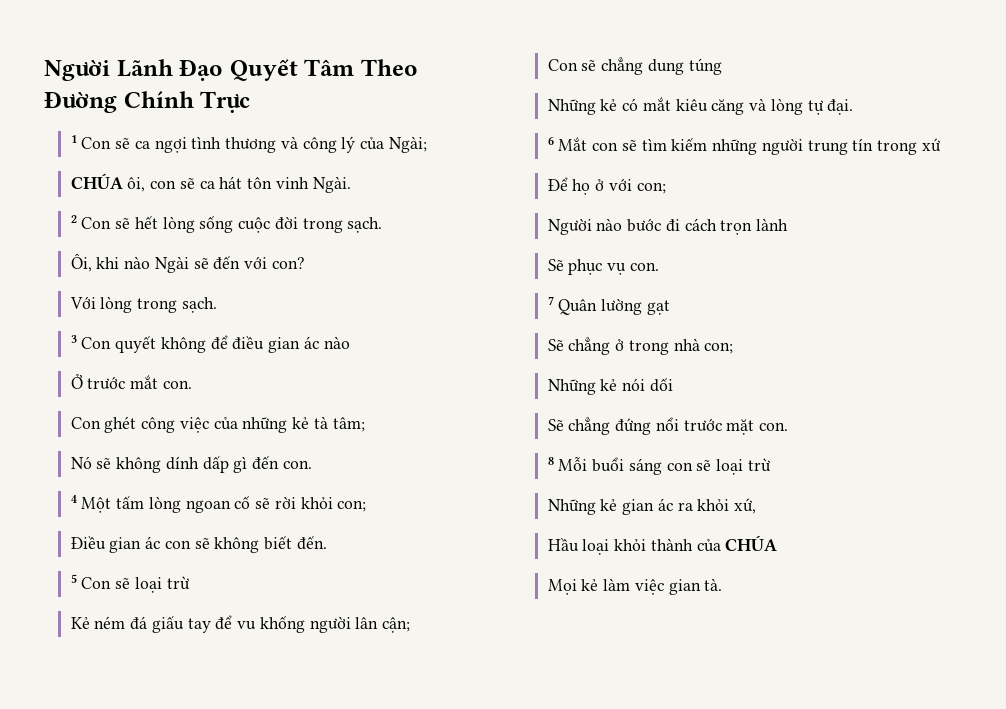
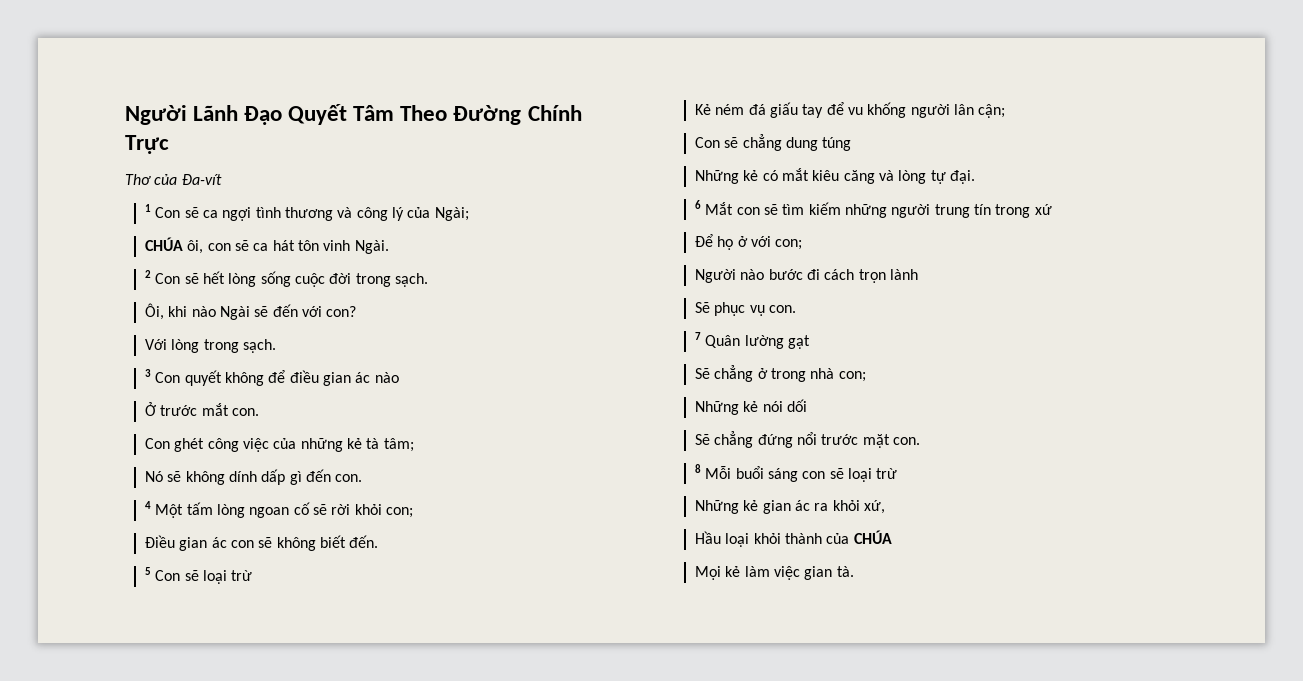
+ Thơ của Đa-vít

